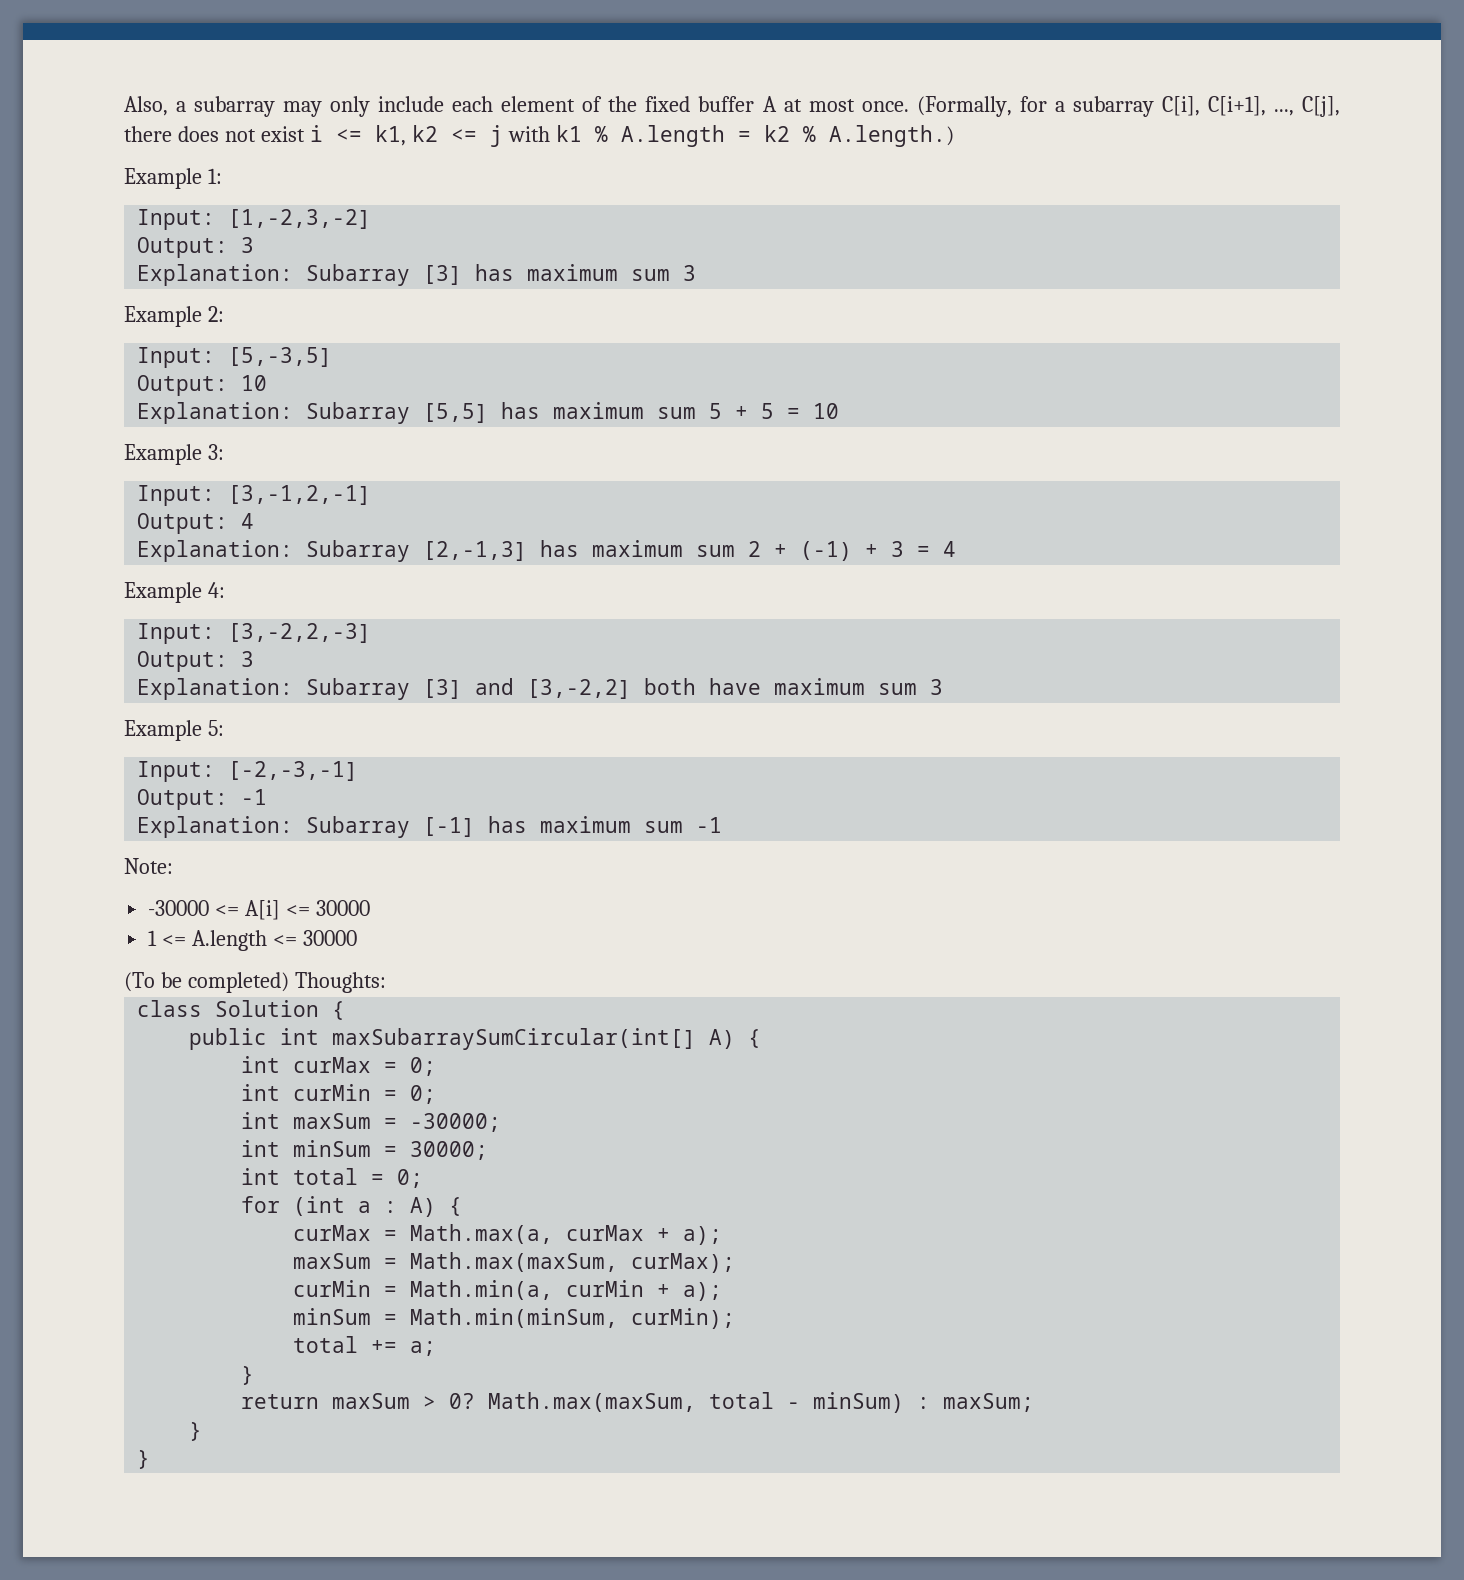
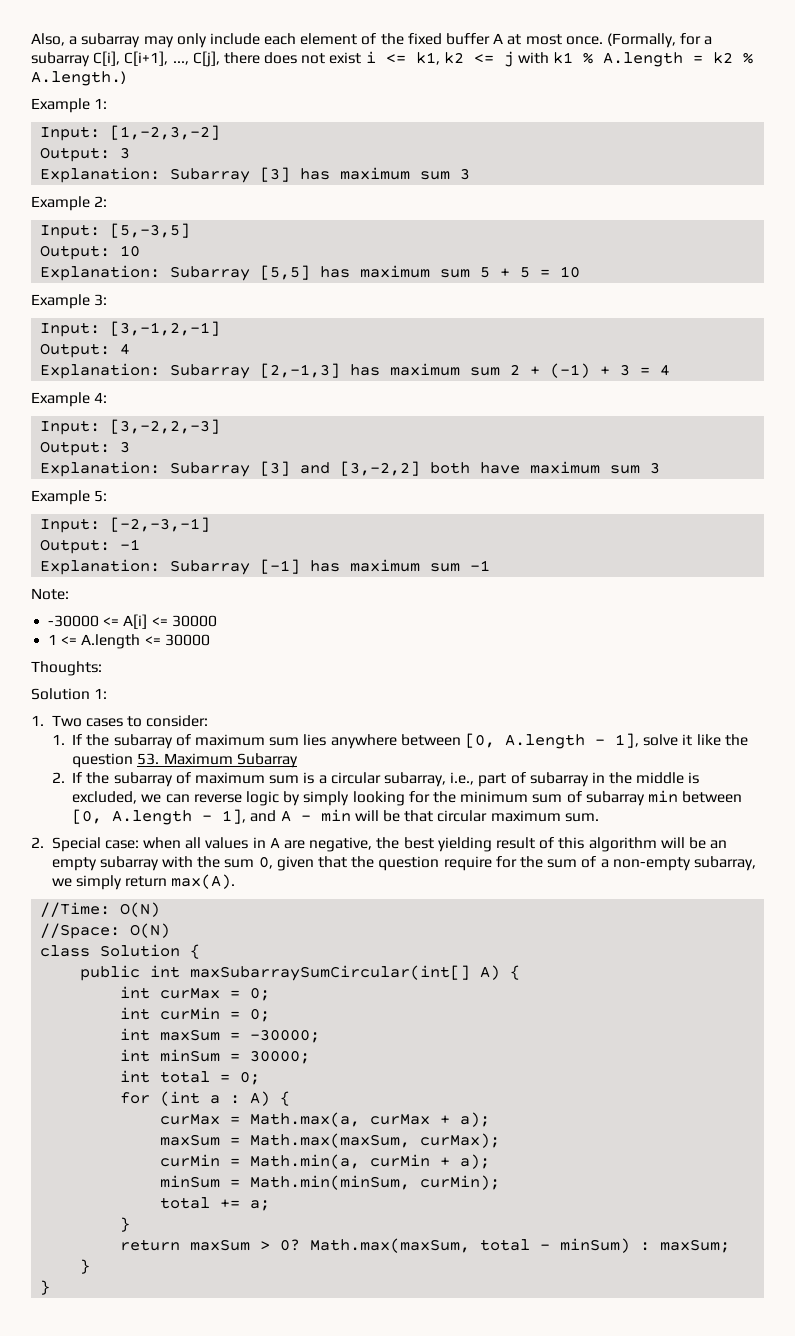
- (To be completed) Thoughts:
+ Thoughts:
+ Solution 1:
+ 1. Two cases to consider:
+ 1. If the subarray of maximum sum lies anywhere between [0, A.length - 1], solve it like the question 53. Maximum Subarray
+ 2. If the subarray of maximum sum is a circular subarray, i.e., part of subarray in the middle is excluded, we can reverse logic by simply looking for the minimum sum of subarray min between [0, A.length - 1], and A - min will be that circular maximum sum.
+ 2. Special case: when all values in A are negative, the best yielding result of this algorithm will be an empty subarray with the sum 0, given that the question require for the sum of a non-empty subarray, we simply return max(A).
+ //Time: O(N)
+ //Space: O(N)

